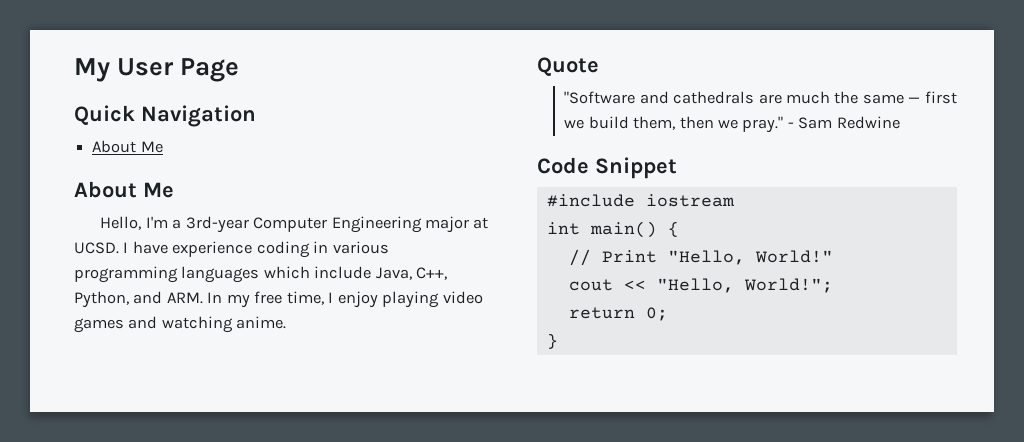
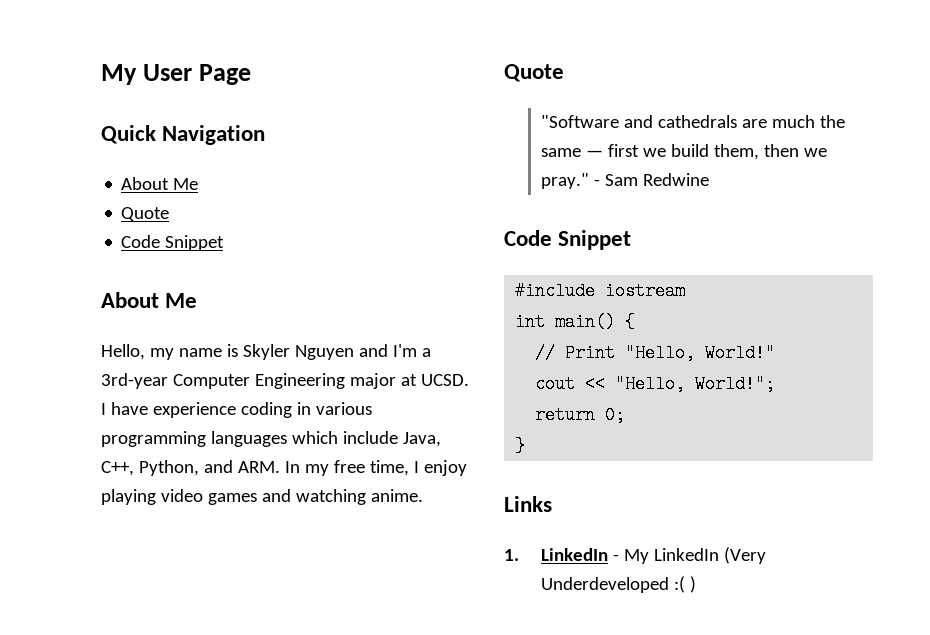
  Quick Navigation
  About Me
+ Quote
+ Code Snippet
- Hello, I'm a 3rd-year Computer Engineering major at UCSD.
+ Hello, my name is Skyler Nguyen and I'm a 3rd-year Computer Engineering major at UCSD.
+ Links
+ 1. LinkedIn - My LinkedIn (Very Underdeveloped :( )

